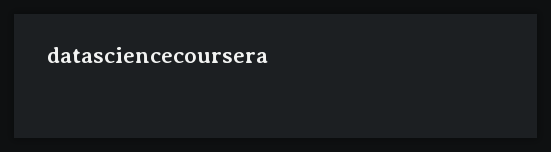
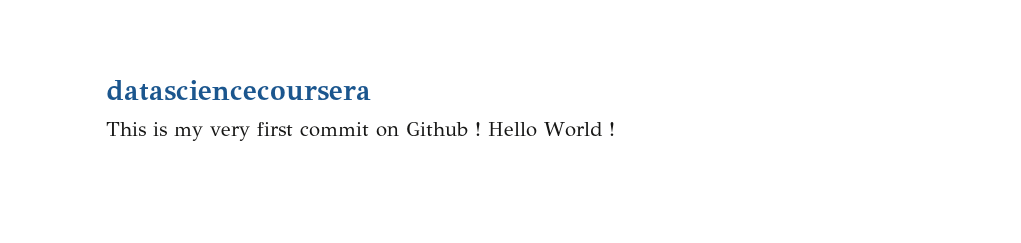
+ This is my very first commit on Github ! Hello World !

